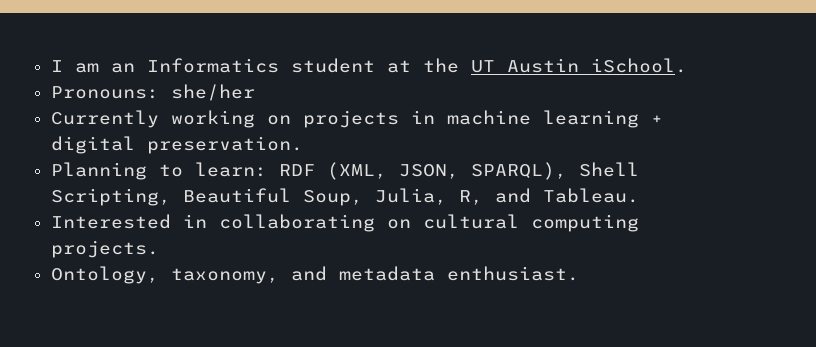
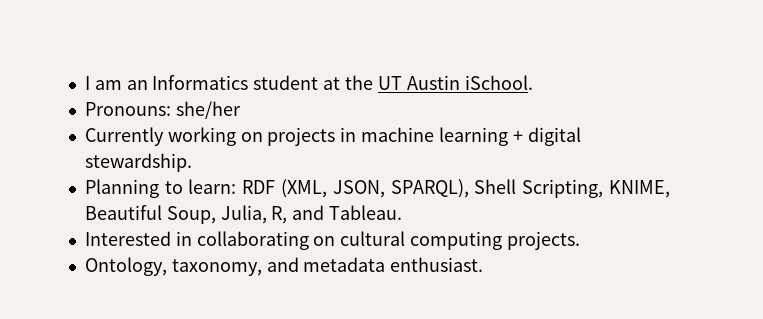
- Currently working on projects in machine learning + digital preservation.
+ Currently working on projects in machine learning + digital stewardship.
- Planning to learn: RDF (XML, JSON, SPARQL), Shell Scripting, Beautiful Soup, Julia, R, and Tableau.
+ Planning to learn: RDF (XML, JSON, SPARQL), Shell Scripting, KNIME, Beautiful Soup, Julia, R, and Tableau.

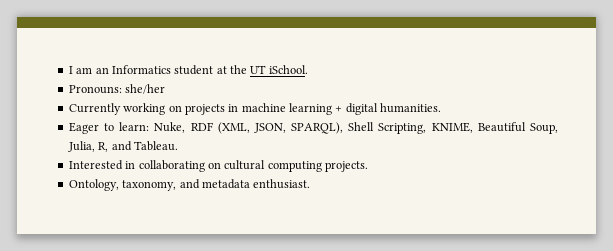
- I am an Informatics student at the UT Austin iSchool.
+ I am an Informatics student at the UT iSchool.
- Currently working on projects in machine learning + digital stewardship.
- Planning to learn: RDF (XML, JSON, SPARQL), Shell Scripting, KNIME, Beautiful Soup, Julia, R, and Tableau.
+ Currently working on projects in machine learning + digital humanities.
+ Eager to learn: Nuke, RDF (XML, JSON, SPARQL), Shell Scripting, KNIME, Beautiful Soup, Julia, R, and Tableau.

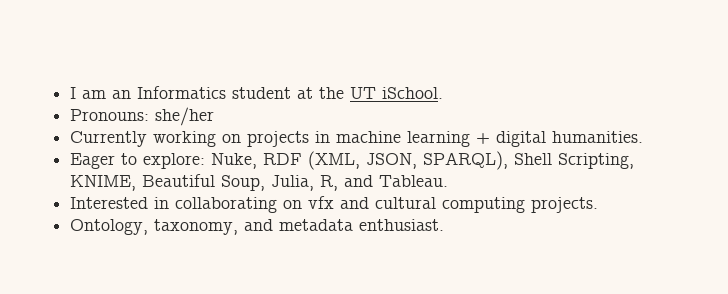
- Eager to learn: Nuke, RDF (XML, JSON, SPARQL), Shell Scripting, KNIME, Beautiful Soup, Julia, R, and Tableau.
+ Eager to explore: Nuke, RDF (XML, JSON, SPARQL), Shell Scripting, KNIME, Beautiful Soup, Julia, R, and Tableau.
- Interested in collaborating on cultural computing projects.
+ Interested in collaborating on vfx and cultural computing projects.

